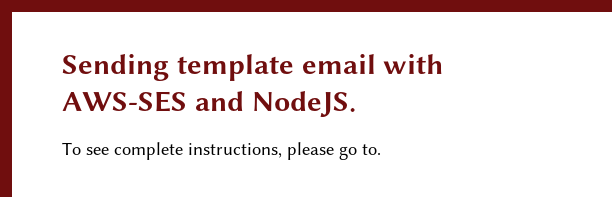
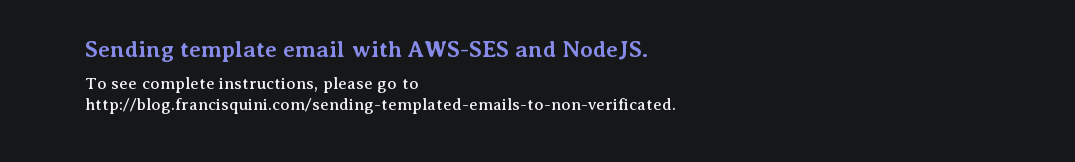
- To see complete instructions, please go to.
+ To see complete instructions, please go to http://blog.francisquini.com/sending-templated-emails-to-non-verificated.

